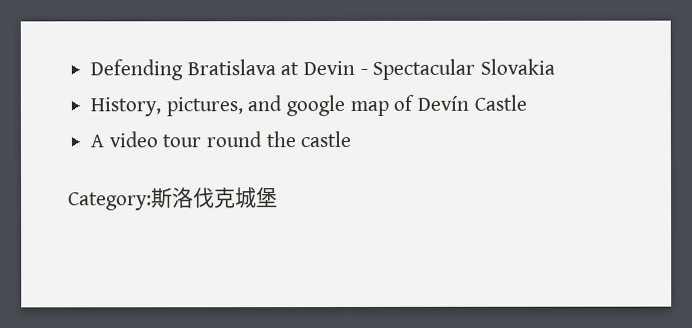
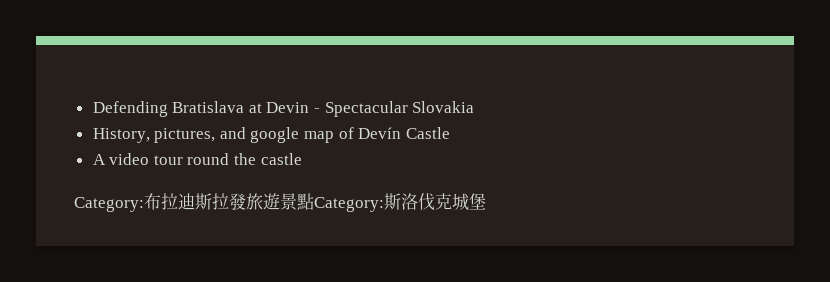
- Category:斯洛伐克城堡
+ Category:布拉迪斯拉發旅遊景點Category:斯洛伐克城堡

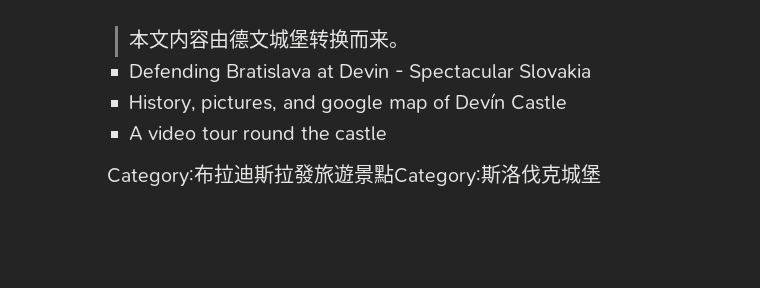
+ 本文内容由德文城堡转换而来。

